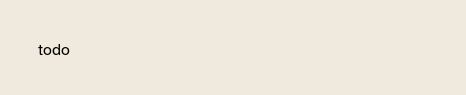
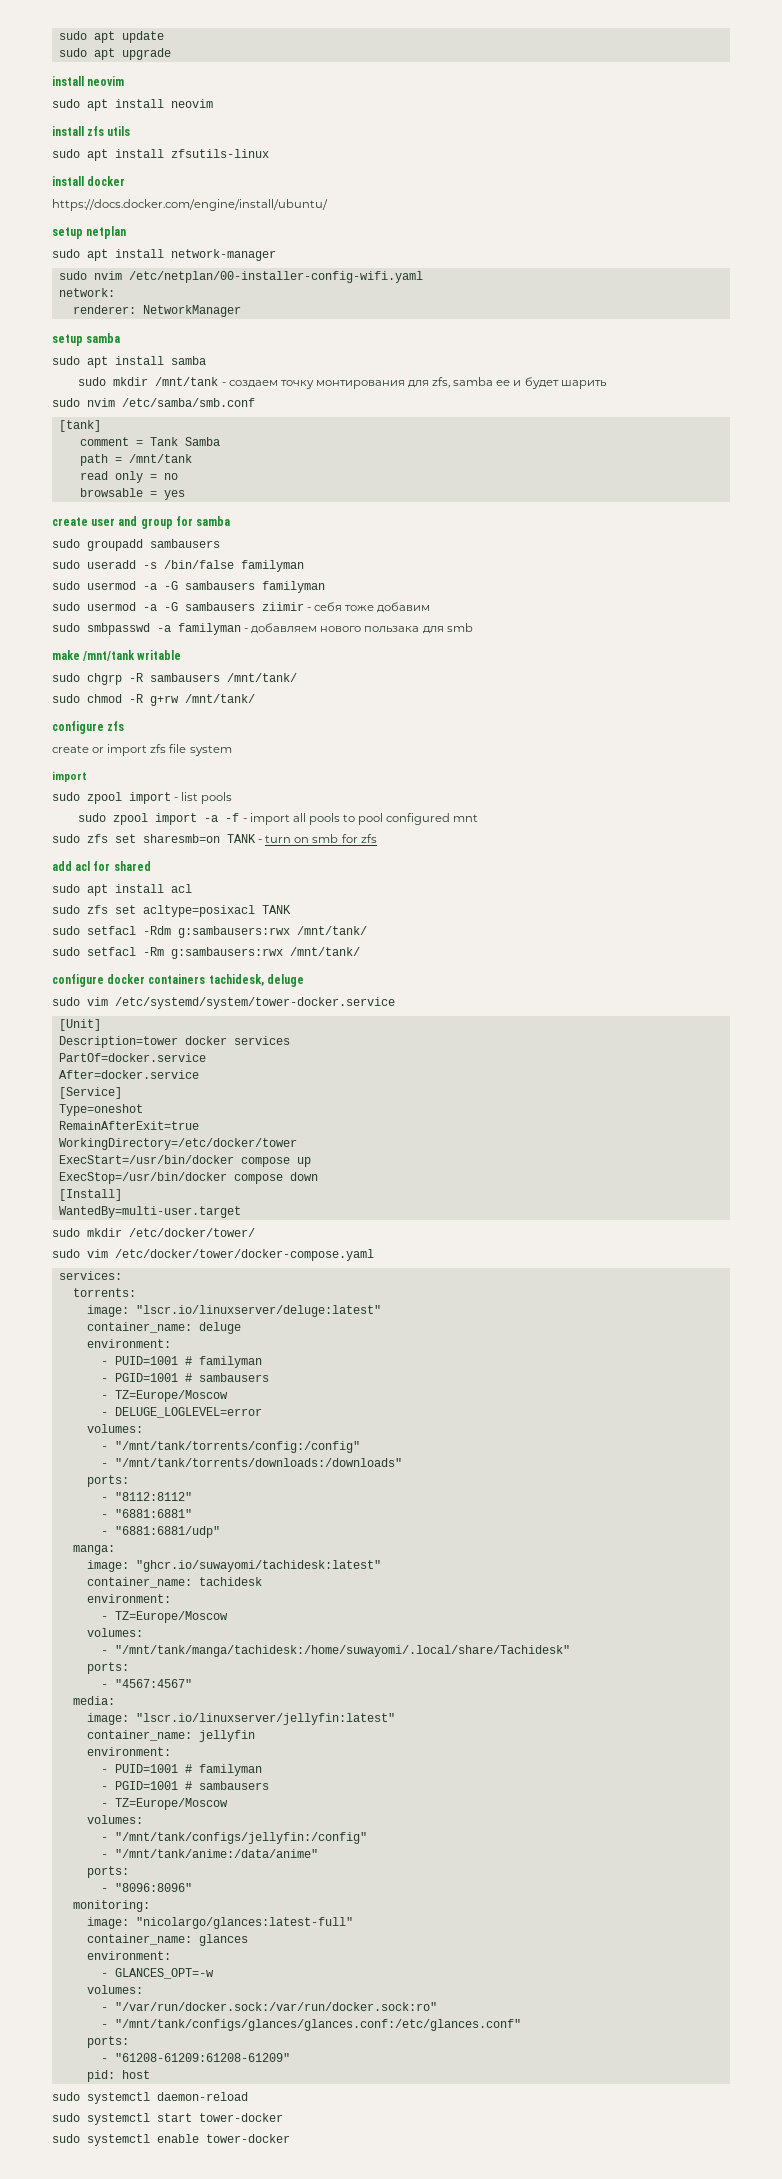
- todo
+ sudo apt update
+ sudo apt upgrade
+ install neovim
+ sudo apt install neovim
+ install zfs utils
+ sudo apt install zfsutils-linux
+ install docker
+ https://docs.docker.com/engine/install/ubuntu/
+ setup netplan
+ sudo apt install network-manager
+ sudo nvim /etc/netplan/00-installer-config-wifi.yaml
+ network:
+ renderer: NetworkManager
+ setup samba
+ sudo apt install samba
+ sudo mkdir /mnt/tank - создаем точку монтирования для zfs, samba ее и будет шарить
+ sudo nvim /etc/samba/smb.conf
+ [tank]
+ comment = Tank Samba
+ path = /mnt/tank
+ read only = no
+ browsable = yes
+ create user and group for samba
+ sudo groupadd sambausers
+ sudo useradd -s /bin/false familyman
+ sudo usermod -a -G sambausers familyman
+ sudo usermod -a -G sambausers ziimir - себя тоже добавим
+ sudo smbpasswd -a familyman - добавляем нового пользака для smb
+ make /mnt/tank writable
+ sudo chgrp -R sambausers /mnt/tank/
+ sudo chmod -R g+rw /mnt/tank/
+ configure zfs
+ create or import zfs file system
+ import
+ sudo zpool import - list pools
+ sudo zpool import -a -f - import all pools to pool configured mnt
+ sudo zfs set sharesmb=on TANK - turn on smb for zfs
+ add acl for shared
+ sudo apt install acl
+ sudo zfs set acltype=posixacl TANK
+ sudo setfacl -Rdm g:sambausers:rwx /mnt/tank/
+ sudo setfacl -Rm g:sambausers:rwx /mnt/tank/
+ configure docker containers tachidesk, deluge
+ sudo vim /etc/systemd/system/tower-docker.service
+ [Unit]
+ Description=tower docker services
+ PartOf=docker.service
+ After=docker.service
+ [Service]
+ Type=oneshot
+ RemainAfterExit=true
+ WorkingDirectory=/etc/docker/tower
+ ExecStart=/usr/bin/docker compose up
+ ExecStop=/usr/bin/docker compose down
+ [Install]
+ WantedBy=multi-user.target
+ sudo mkdir /etc/docker/tower/
+ sudo vim /etc/docker/tower/docker-compose.yaml
+ services:
+ torrents:
+ image: "lscr.io/linuxserver/deluge:latest"
+ container_name: deluge
+ environment:
+ - PUID=1001 # familyman
+ - PGID=1001 # sambausers
+ - TZ=Europe/Moscow
+ - DELUGE_LOGLEVEL=error
+ volumes:
+ - "/mnt/tank/torrents/config:/config"
+ - "/mnt/tank/torrents/downloads:/downloads"
+ ports:
+ - "8112:8112"
+ - "6881:6881"
+ - "6881:6881/udp"
+ manga:
+ image: "ghcr.io/suwayomi/tachidesk:latest"
+ container_name: tachidesk
+ environment:
+ - TZ=Europe/Moscow
+ volumes:
+ - "/mnt/tank/manga/tachidesk:/home/suwayomi/.local/share/Tachidesk"
+ ports:
+ - "4567:4567"
+ media:
+ image: "lscr.io/linuxserver/jellyfin:latest"
+ container_name: jellyfin
+ environment:
+ - PUID=1001 # familyman
+ - PGID=1001 # sambausers
+ - TZ=Europe/Moscow
+ volumes:
+ - "/mnt/tank/configs/jellyfin:/config"
+ - "/mnt/tank/anime:/data/anime"
+ ports:
+ - "8096:8096"
+ monitoring:
+ image: "nicolargo/glances:latest-full"
+ container_name: glances
+ environment:
+ - GLANCES_OPT=-w
+ volumes:
+ - "/var/run/docker.sock:/var/run/docker.sock:ro"
+ - "/mnt/tank/configs/glances/glances.conf:/etc/glances.conf"
+ ports:
+ - "61208-61209:61208-61209"
+ pid: host
+ sudo systemctl daemon-reload
+ sudo systemctl start tower-docker
+ sudo systemctl enable tower-docker

